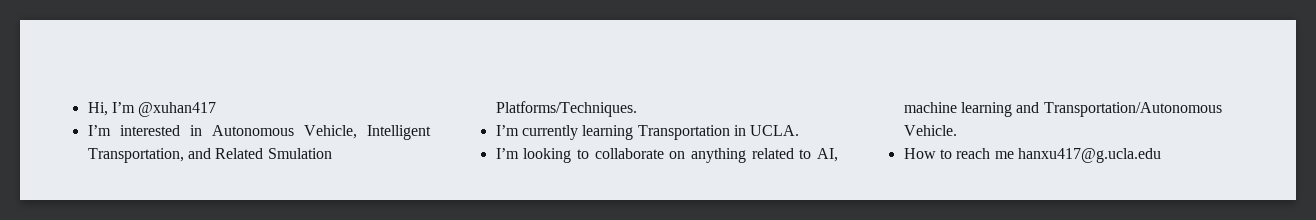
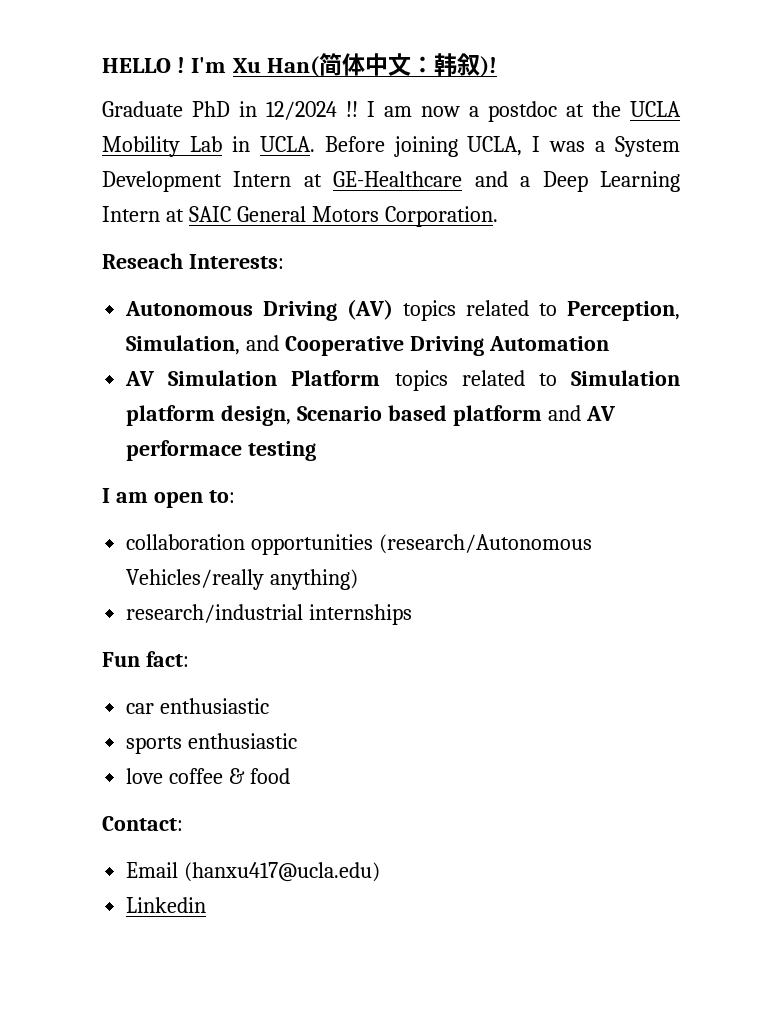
- Hi, I’m @xuhan417
- I’m interested in Autonomous Vehicle, Intelligent Transportation, and Related Smulation Platforms/Techniques.
- I’m currently learning Transportation in UCLA.
- I’m looking to collaborate on anything related to AI, machine learning and Transportation/Autonomous Vehicle.
- How to reach me hanxu417@g.ucla.edu
+ HELLO ! I'm Xu Han(简体中文：韩叙)!
+ Graduate PhD in 12/2024 !! I am now a postdoc at the UCLA Mobility Lab in UCLA. Before joining UCLA, I was a System Development Intern at GE-Healthcare and a Deep Learning Intern at SAIC General Motors Corporation.
+ Reseach Interests:
+ Autonomous Driving (AV) topics related to Perception, Simulation, and Cooperative Driving Automation
+ AV Simulation Platform topics related to Simulation platform design, Scenario based platform and AV performace testing
+ I am open to:
+ collaboration opportunities (research/Autonomous Vehicles/really anything)
+ research/industrial internships
+ Fun fact:
+ car enthusiastic
+ sports enthusiastic
+ love coffee & food
+ Contact:
+ Email (hanxu417@ucla.edu)
+ Linkedin

